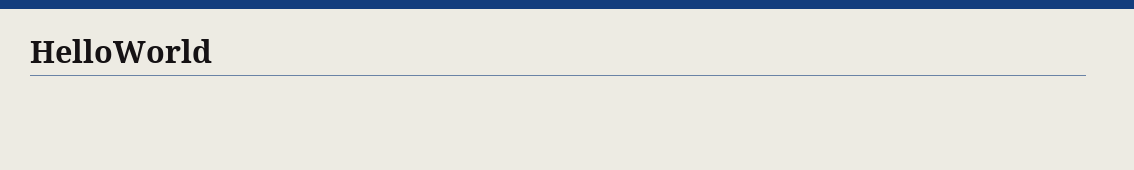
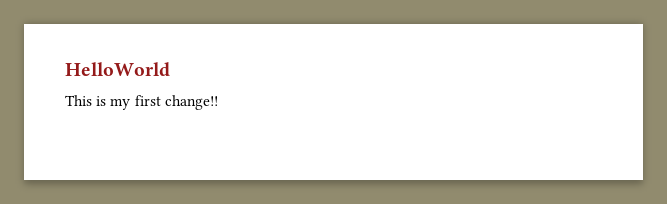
+ This is my first change!!

